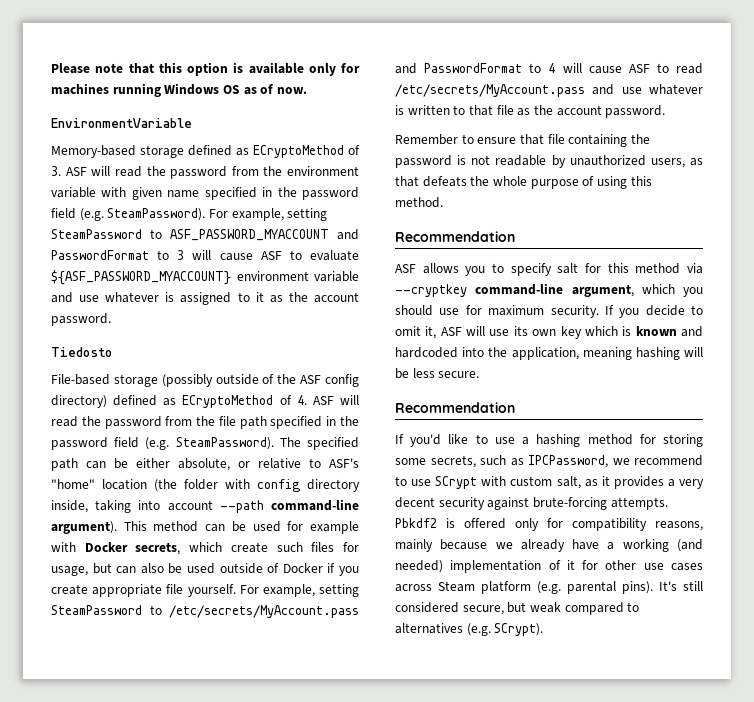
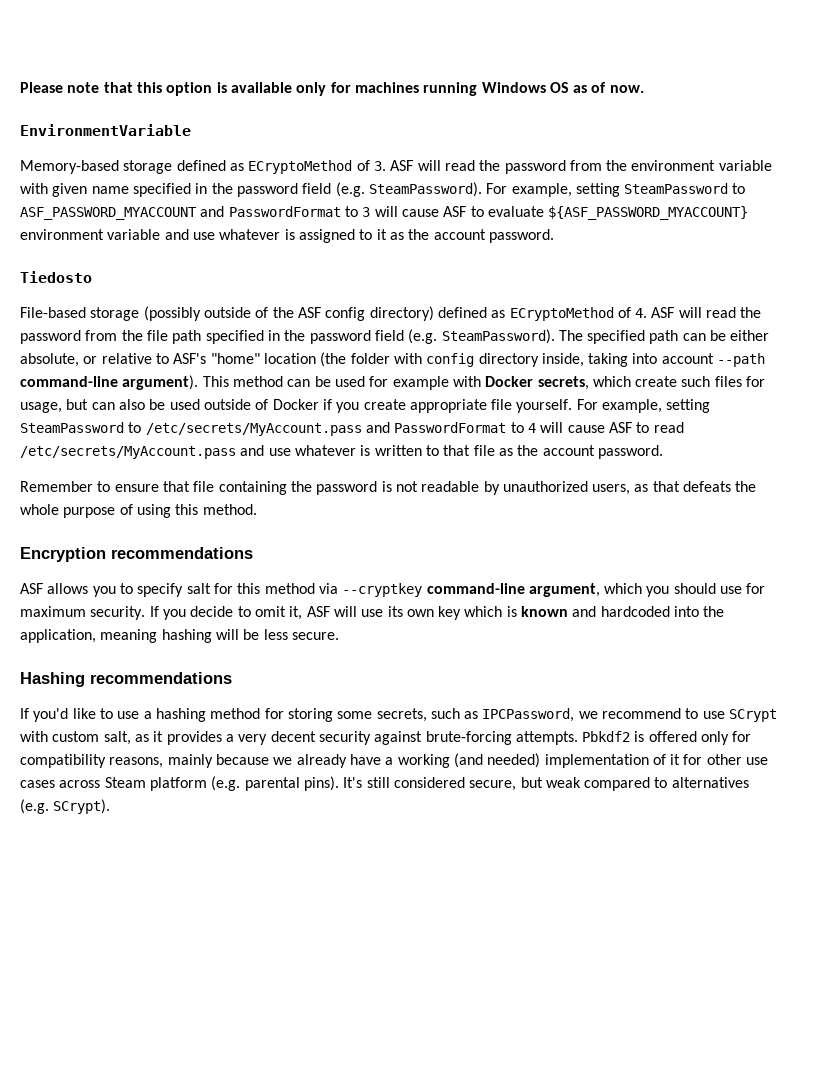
  Remember to ensure that file containing the password is not readable by unauthorized users, as that defeats the whole purpose of using this method.
- Recommendation
+ Encryption recommendations
  If you decide to omit it, ASF will use its own key which is known and hardcoded into the application, meaning hashing will be less secure.
- Recommendation
+ Hashing recommendations

